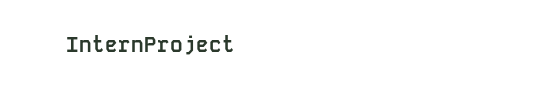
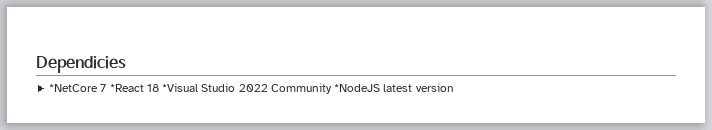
- InternProject
+ Dependicies
+ *NetCore 7 *React 18 *Visual Studio 2022 Community *NodeJS latest version

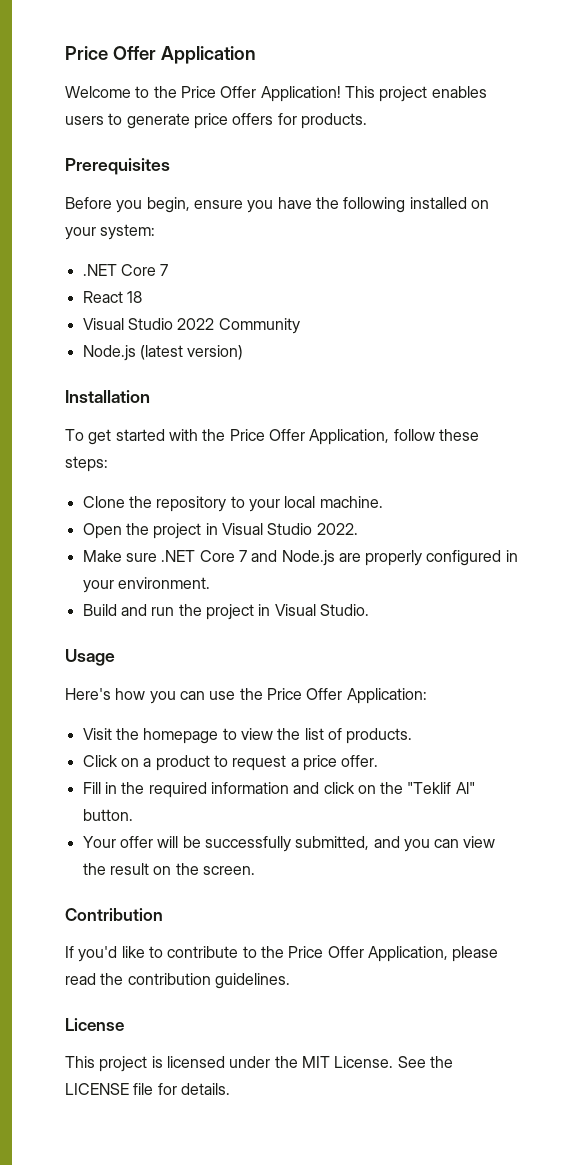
- Dependicies
- *NetCore 7 *React 18 *Visual Studio 2022 Community *NodeJS latest version
+ Price Offer Application
+ Welcome to the Price Offer Application! This project enables users to generate price offers for products.
+ Prerequisites
+ Before you begin, ensure you have the following installed on your system:
+ .NET Core 7
+ React 18
+ Visual Studio 2022 Community
+ Node.js (latest version)
+ Installation
+ To get started with the Price Offer Application, follow these steps:
+ Clone the repository to your local machine.
+ Open the project in Visual Studio 2022.
+ Make sure .NET Core 7 and Node.js are properly configured in your environment.
+ Build and run the project in Visual Studio.
+ Usage
+ Here's how you can use the Price Offer Application:
+ Visit the homepage to view the list of products.
+ Click on a product to request a price offer.
+ Fill in the required information and click on the "Teklif Al" button.
+ Your offer will be successfully submitted, and you can view the result on the screen.
+ Contribution
+ If you'd like to contribute to the Price Offer Application, please read the contribution guidelines.
+ License
+ This project is licensed under the MIT License. See the LICENSE file for details.

